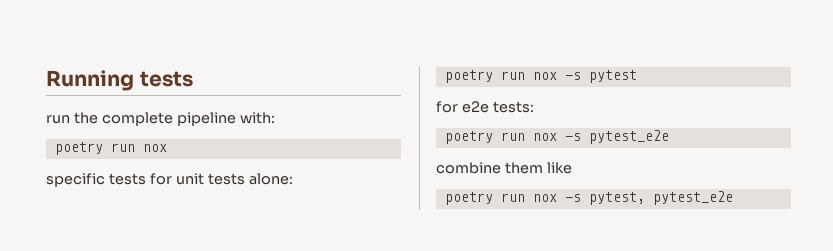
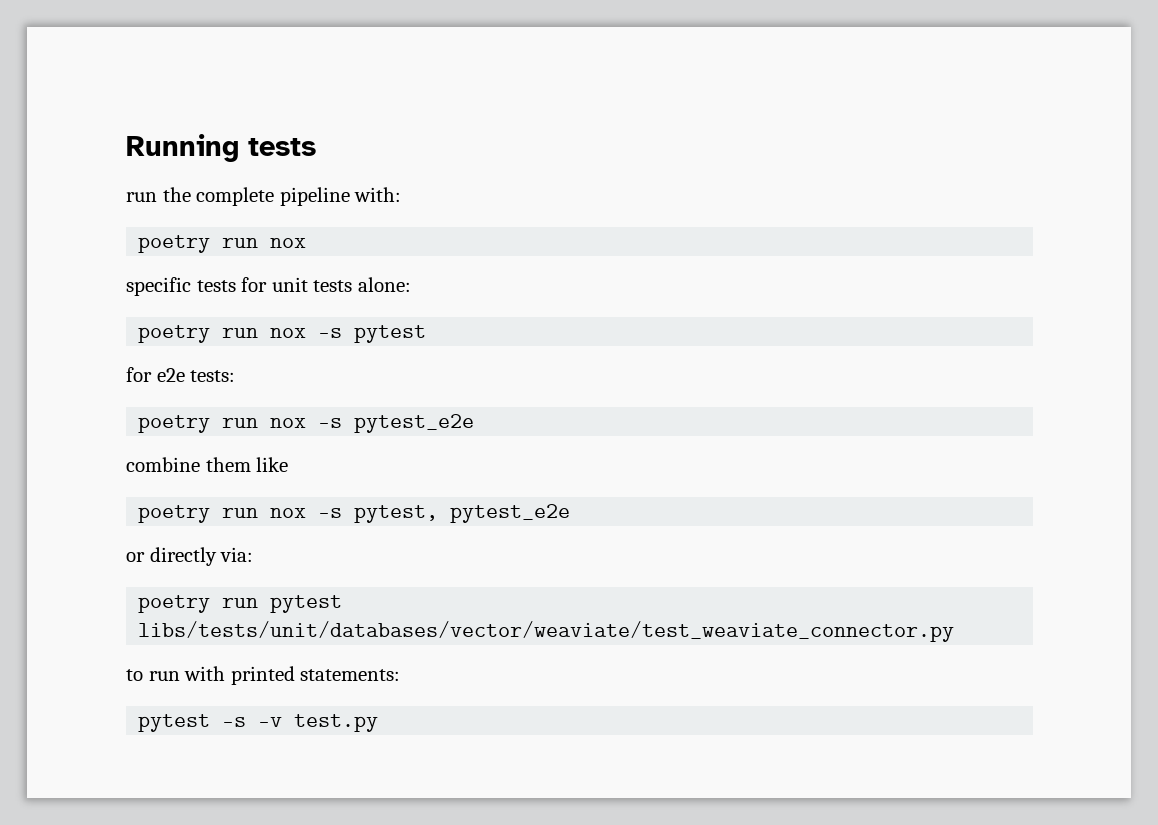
+ or directly via:
+ poetry run pytest libs/tests/unit/databases/vector/weaviate/test_weaviate_connector.py
+ to run with printed statements:
+ pytest -s -v test.py

